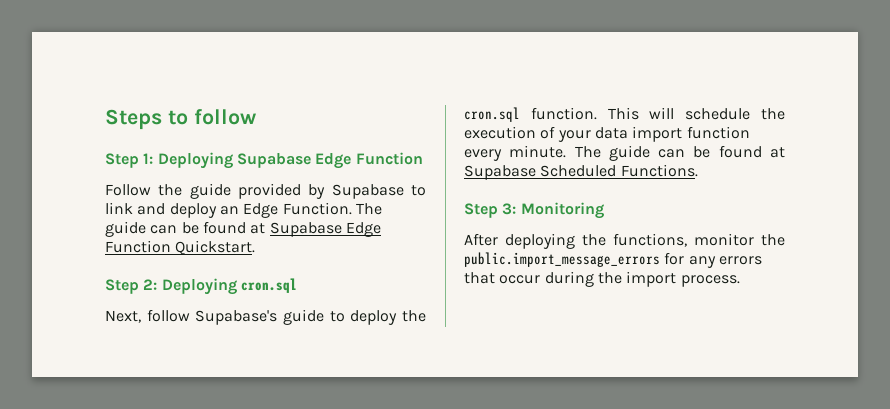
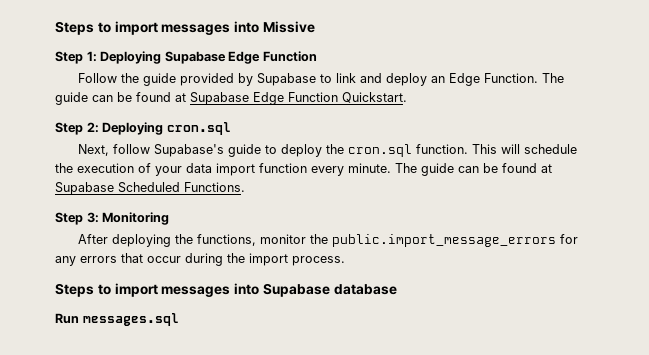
- Steps to follow
+ Steps to import messages into Missive
+ Steps to import messages into Supabase database
+ Run messages.sql

